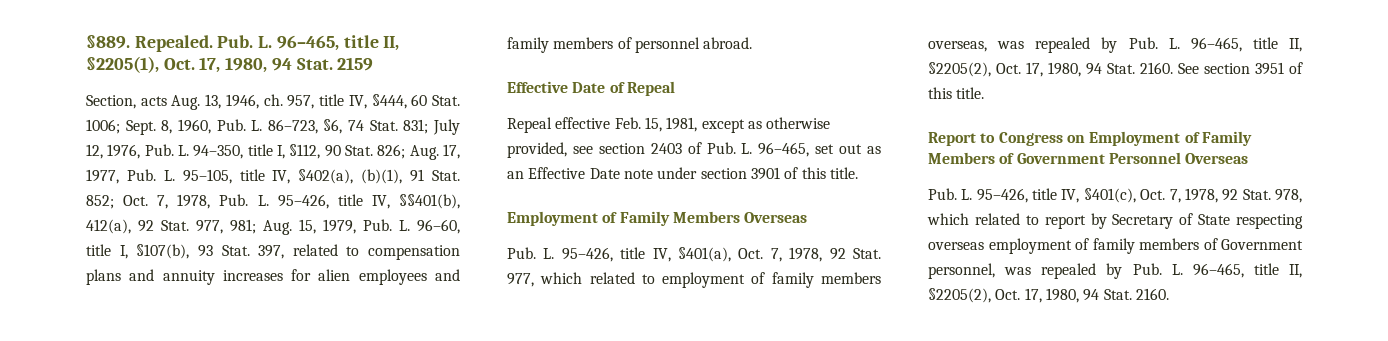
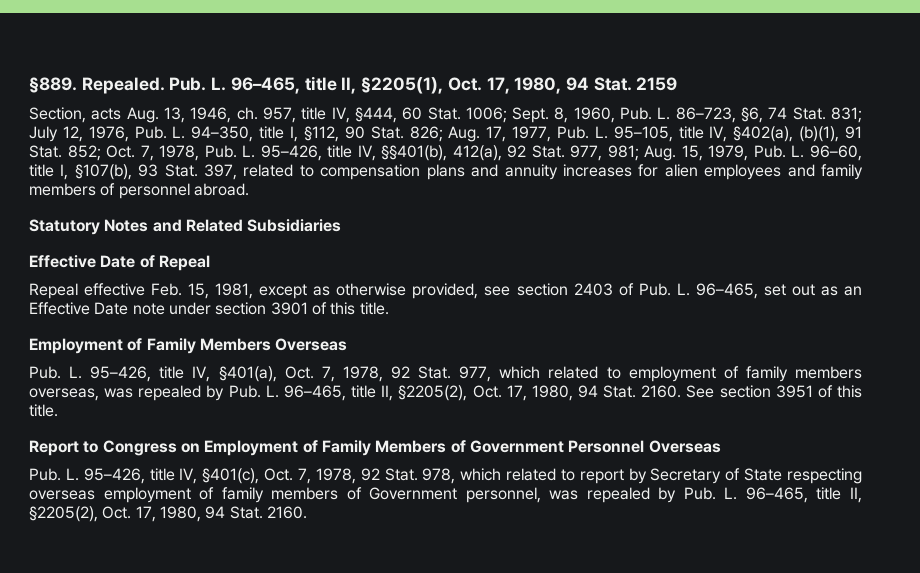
+ Statutory Notes and Related Subsidiaries

